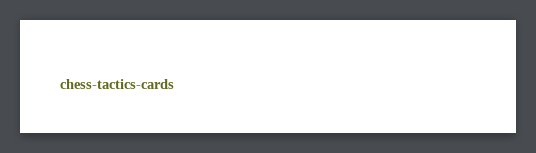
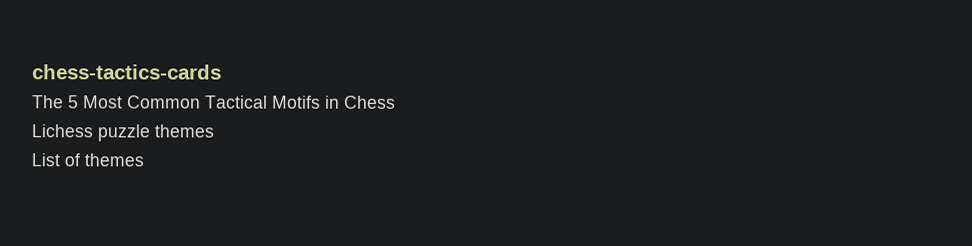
+ The 5 Most Common Tactical Motifs in Chess
+ Lichess puzzle themes
+ List of themes

